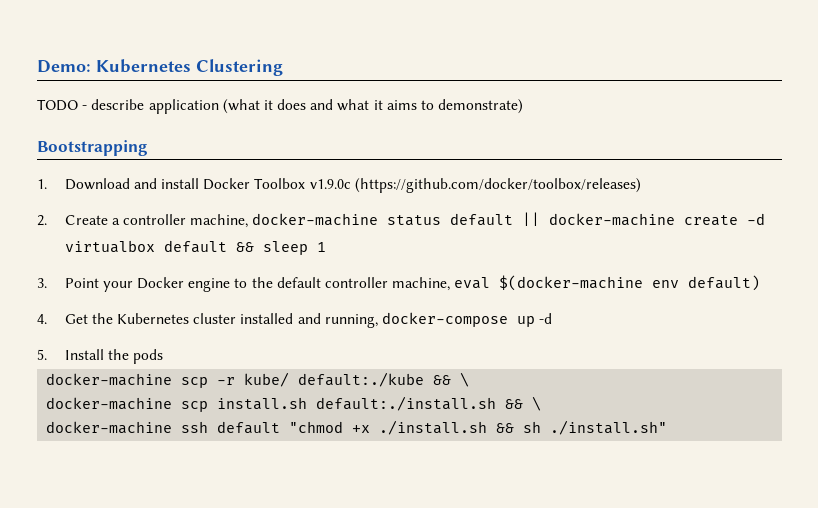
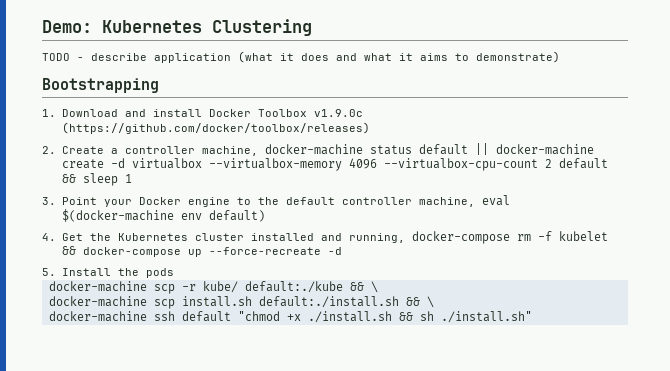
- 2. Create a controller machine, docker-machine status default || docker-machine create -d virtualbox default && sleep 1
+ 2. Create a controller machine, docker-machine status default || docker-machine create -d virtualbox --virtualbox-memory 4096 --virtualbox-cpu-count 2 default && sleep 1
- 4. Get the Kubernetes cluster installed and running, docker-compose up -d
+ 4. Get the Kubernetes cluster installed and running, docker-compose rm -f kubelet && docker-compose up --force-recreate -d

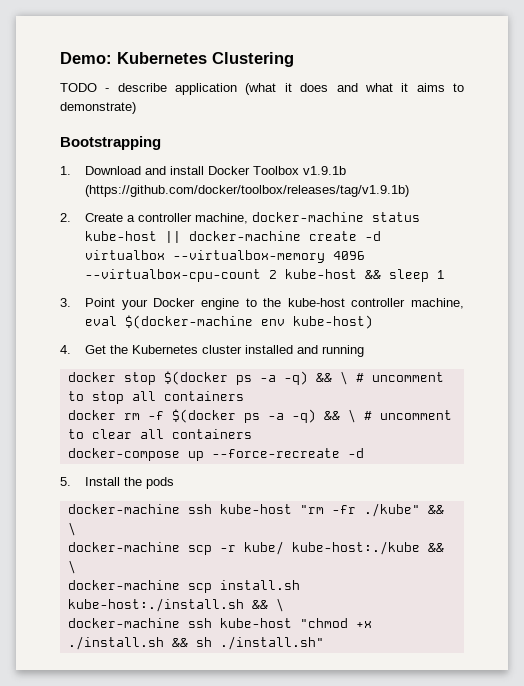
- 1. Download and install Docker Toolbox v1.9.0c (https://github.com/docker/toolbox/releases)
+ 1. Download and install Docker Toolbox v1.9.1b (https://github.com/docker/toolbox/releases/tag/v1.9.1b)
- 2. Create a controller machine, docker-machine status default || docker-machine create -d virtualbox --virtualbox-memory 4096 --virtualbox-cpu-count 2 default && sleep 1
+ 2. Create a controller machine, docker-machine status kube-host || docker-machine create -d virtualbox --virtualbox-memory 4096 --virtualbox-cpu-count 2 kube-host && sleep 1
- 3. Point your Docker engine to the default controller machine, eval $(docker-machine env default)
+ 3. Point your Docker engine to the kube-host controller machine, eval $(docker-machine env kube-host)
- 4. Get the Kubernetes cluster installed and running, docker-compose rm -f kubelet && docker-compose up --force-recreate -d
+ 4. Get the Kubernetes cluster installed and running
+ docker stop $(docker ps -a -q) && \ # uncomment to stop all containers
+ docker rm -f $(docker ps -a -q) && \ # uncomment to clear all containers
+ docker-compose up --force-recreate -d
+ docker-machine ssh kube-host "rm -fr ./kube" && \
- docker-machine scp -r kube/ default:./kube && \
+ docker-machine scp -r kube/ kube-host:./kube && \
- docker-machine scp install.sh default:./install.sh && \
+ docker-machine scp install.sh kube-host:./install.sh && \
- docker-machine ssh default "chmod +x ./install.sh && sh ./install.sh"
+ docker-machine ssh kube-host "chmod +x ./install.sh && sh ./install.sh"

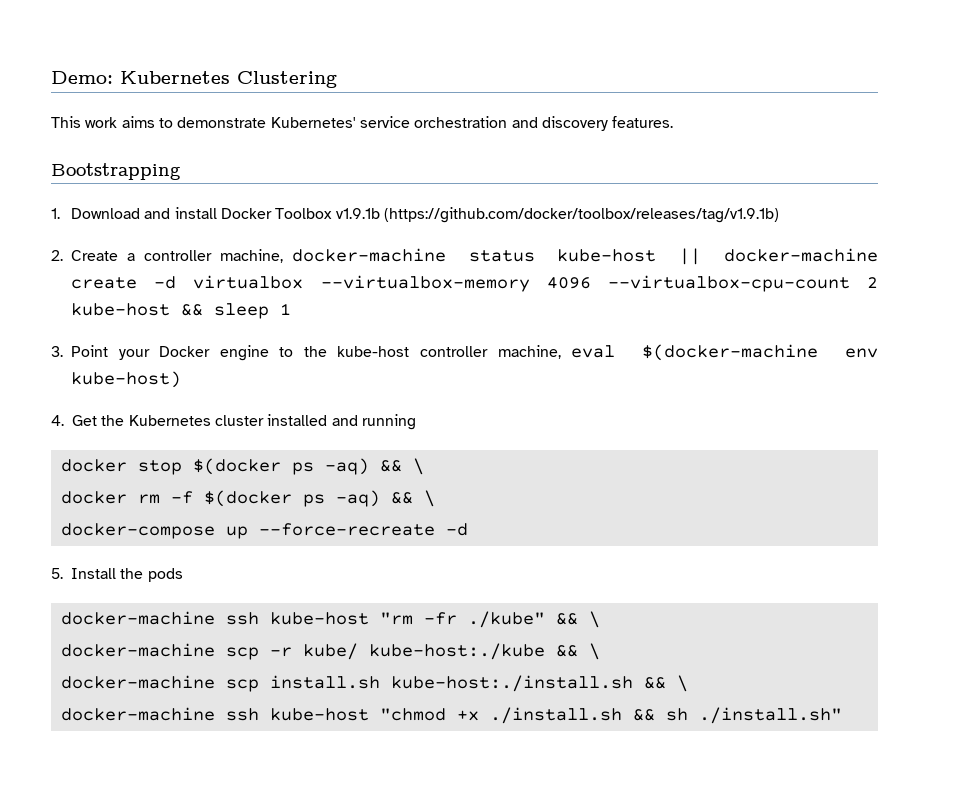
- TODO - describe application (what it does and what it aims to demonstrate)
+ This work aims to demonstrate Kubernetes' service orchestration and discovery features.
- docker stop $(docker ps -a -q) && \ # uncomment to stop all containers
+ docker stop $(docker ps -aq) && \
- docker rm -f $(docker ps -a -q) && \ # uncomment to clear all containers
+ docker rm -f $(docker ps -aq) && \

